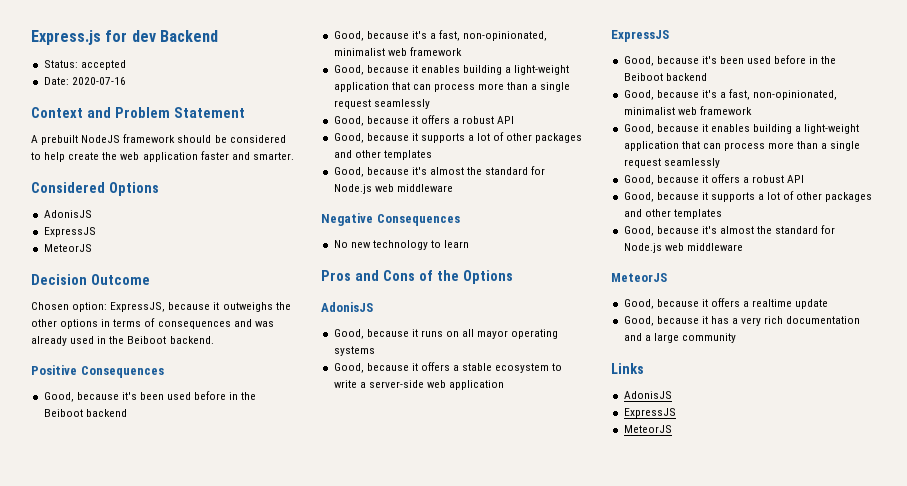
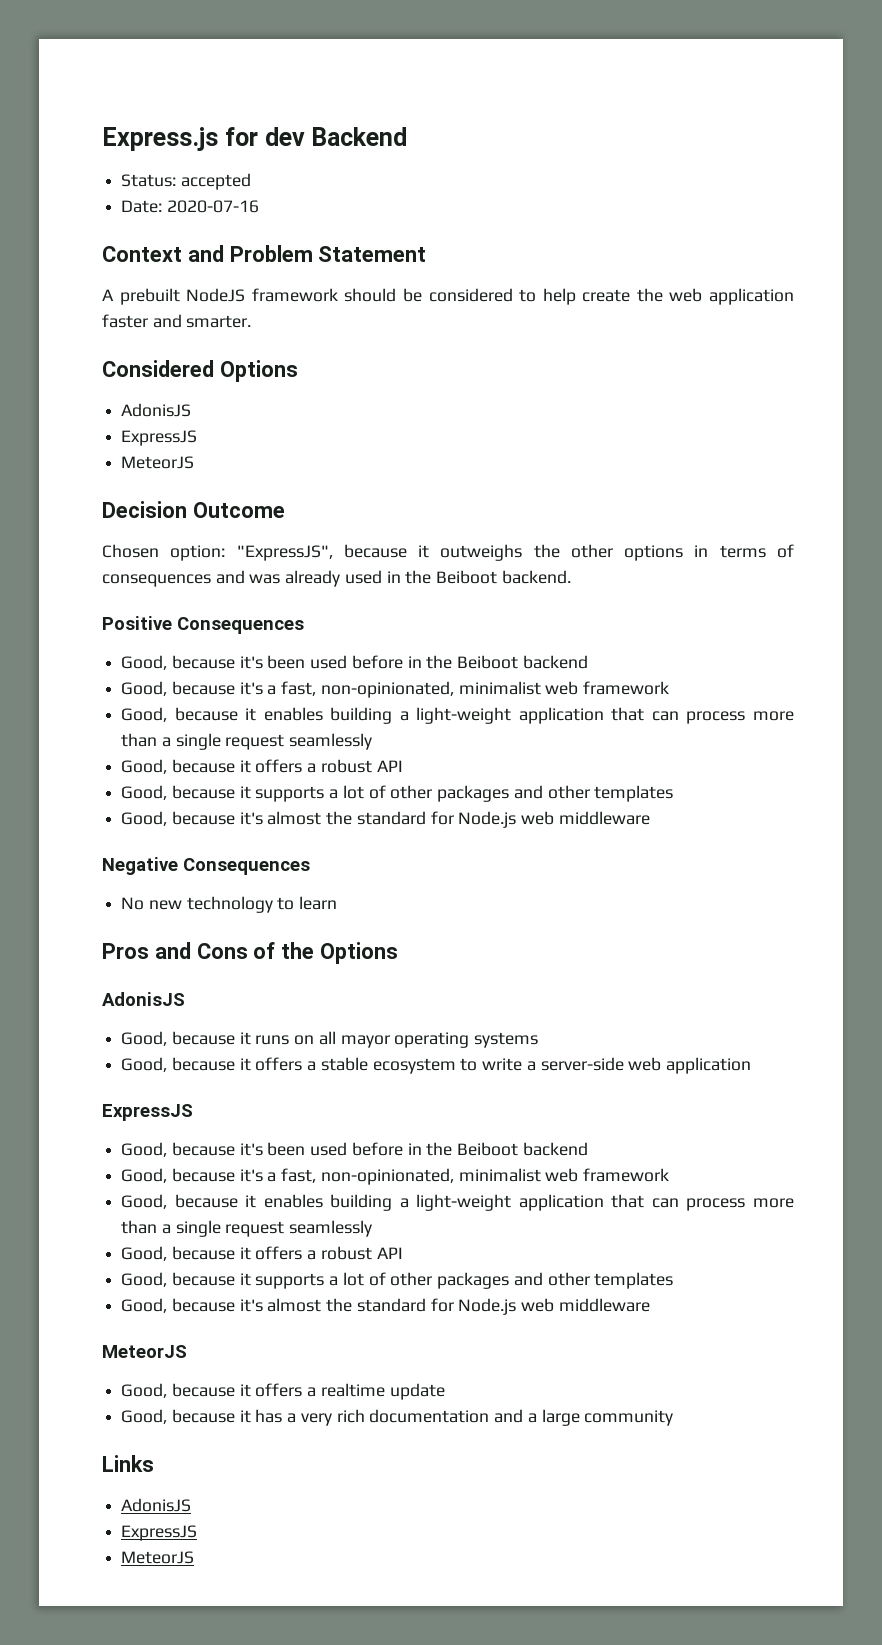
- Chosen option: ExpressJS, because it outweighs the other options in terms of consequences and was already used in the Beiboot backend.
+ Chosen option: "ExpressJS", because it outweighs the other options in terms of consequences and was already used in the Beiboot backend.

